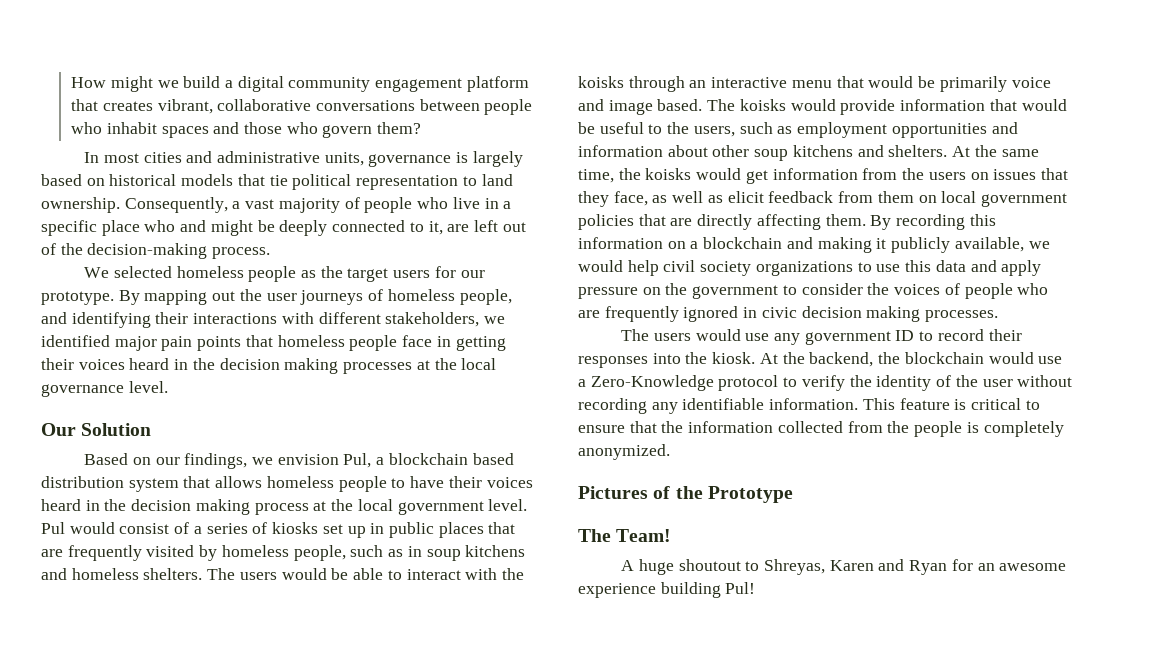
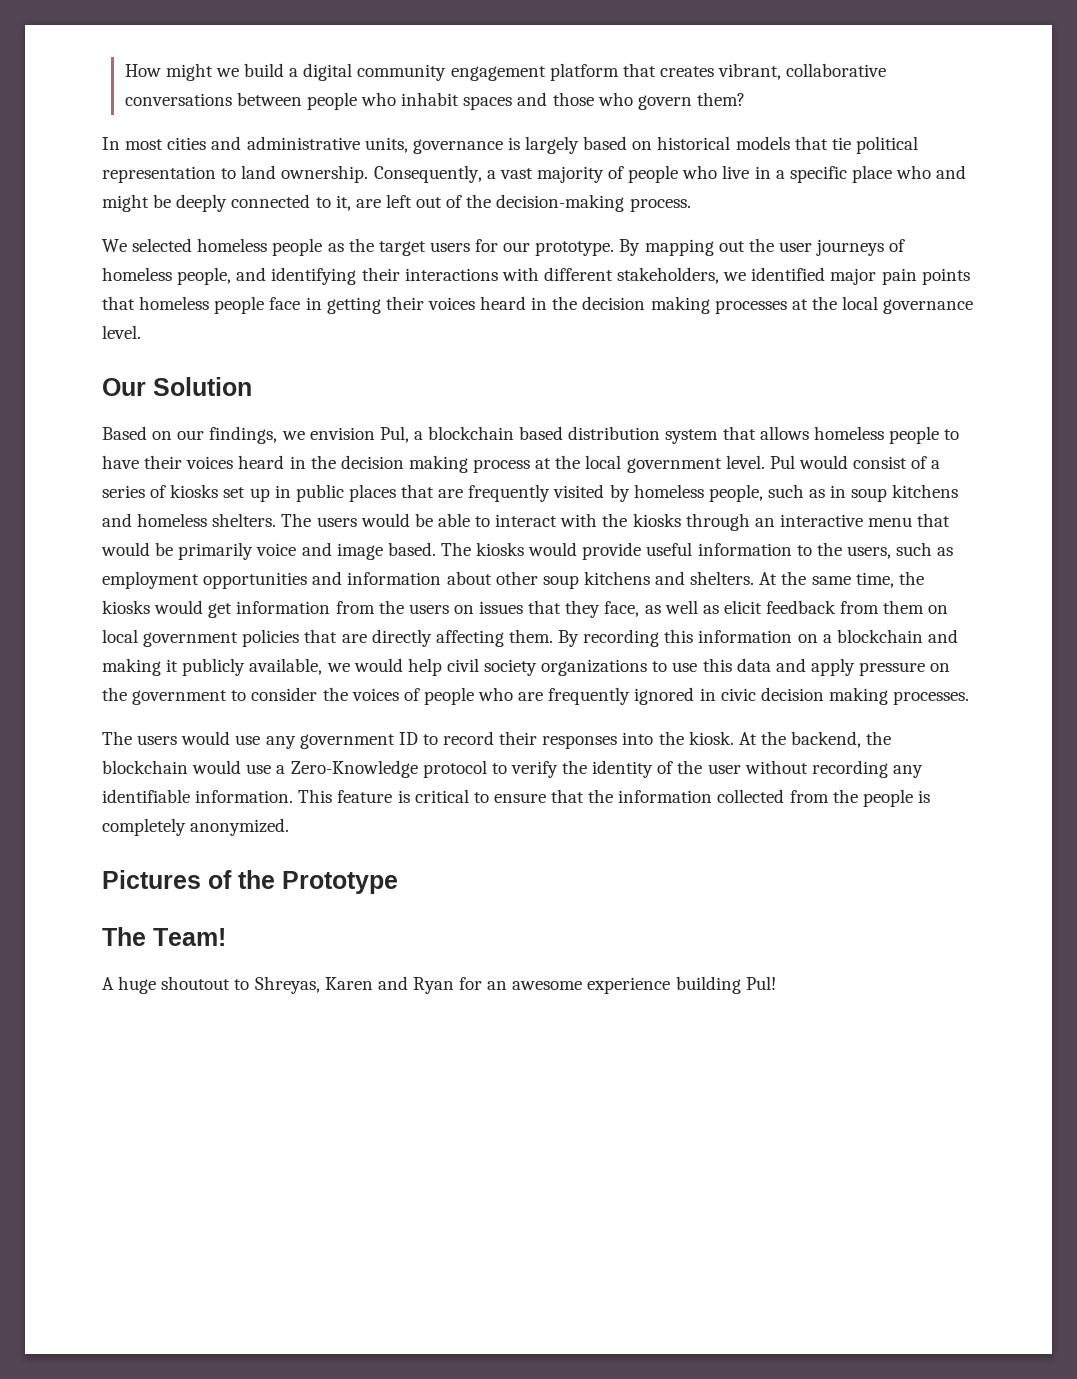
- The users would be able to interact with the koisks through an interactive menu that would be primarily voice and image based.
+ The users would be able to interact with the kiosks through an interactive menu that would be primarily voice and image based.
- The koisks would provide information that would be useful to the users, such as employment opportunities and information about other soup kitchens and shelters.
+ The kiosks would provide useful information to the users, such as employment opportunities and information about other soup kitchens and shelters.
- At the same time, the koisks would get information from the users on issues that they face, as well as elicit feedback from them on local government policies that are directly affecting them.
+ At the same time, the kiosks would get information from the users on issues that they face, as well as elicit feedback from them on local government policies that are directly affecting them.

